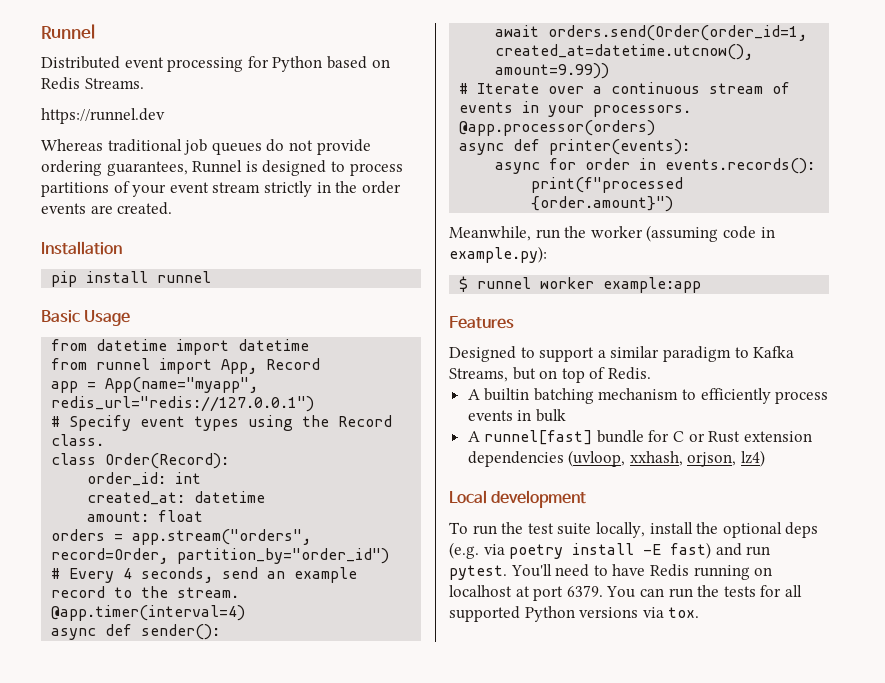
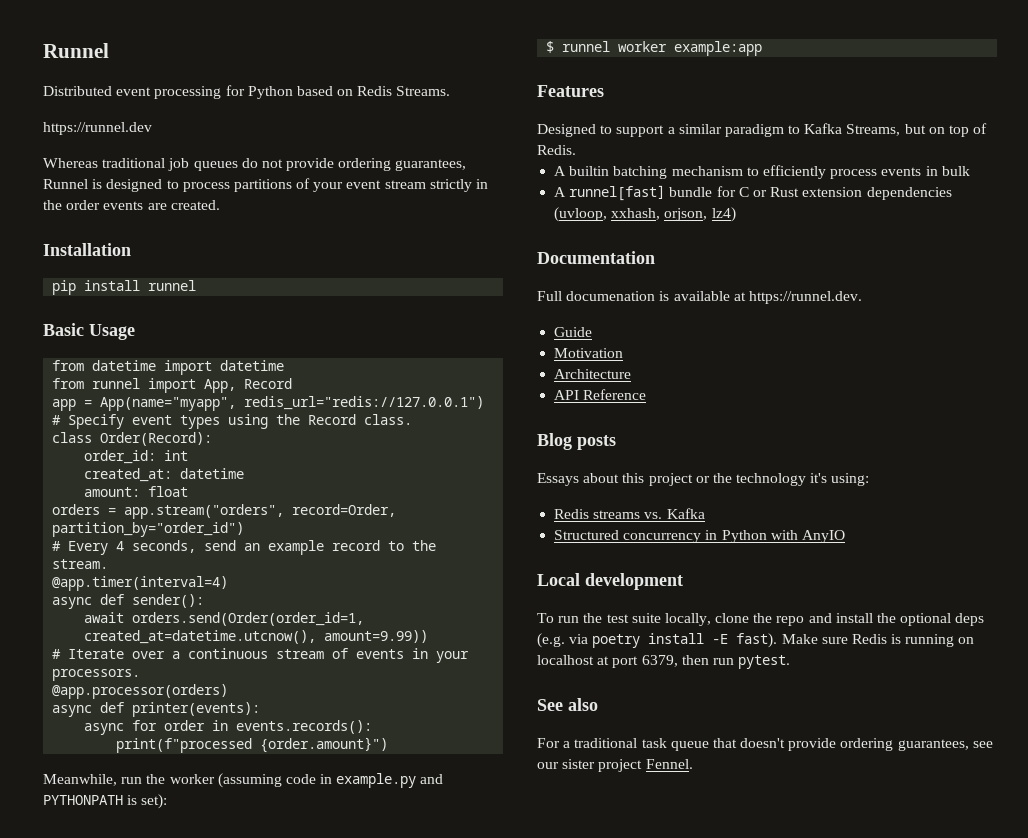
- Meanwhile, run the worker (assuming code in example.py):
+ Meanwhile, run the worker (assuming code in example.py and PYTHONPATH is set):
+ Documentation
+ Full documenation is available at https://runnel.dev.
+ Guide
+ Motivation
+ Architecture
+ API Reference
+ Blog posts
+ Essays about this project or the technology it's using:
+ Redis streams vs. Kafka
+ Structured concurrency in Python with AnyIO
- To run the test suite locally, install the optional deps (e.g. via poetry install -E fast) and run pytest. You'll need to have Redis running on localhost at port 6379. You can run the tests for all supported Python versions via tox.
+ To run the test suite locally, clone the repo and install the optional deps (e.g. via poetry install -E fast). Make sure Redis is running on localhost at port 6379, then run pytest.
+ See also
+ For a traditional task queue that doesn't provide ordering guarantees, see our sister project Fennel.

